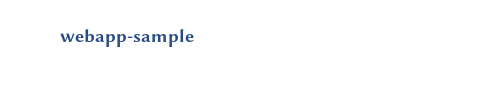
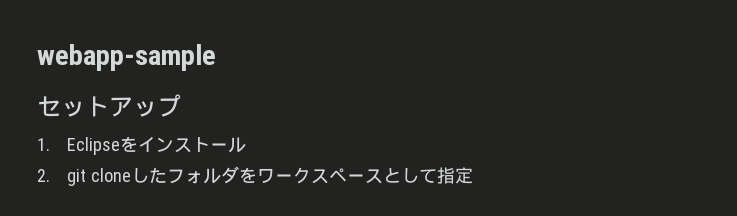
+ セットアップ
+ 1. Eclipseをインストール
+ 2. git cloneしたフォルダをワークスペースとして指定

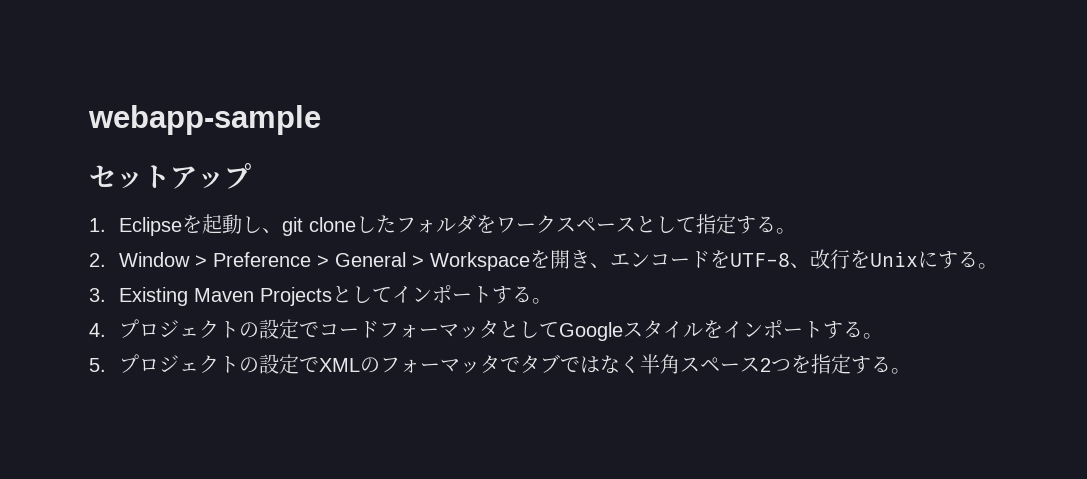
- 1. Eclipseをインストール
- 2. git cloneしたフォルダをワークスペースとして指定
+ 1. Eclipseを起動し、git cloneしたフォルダをワークスペースとして指定する。
+ 2. Window > Preference > General > Workspaceを開き、エンコードをUTF-8、改行をUnixにする。
+ 3. Existing Maven Projectsとしてインポートする。
+ 4.プロジェクトの設定でコードフォーマッタとしてGoogleスタイルをインポートする。
+ 5.プロジェクトの設定でXMLのフォーマッタでタブではなく半角スペース2つを指定する。

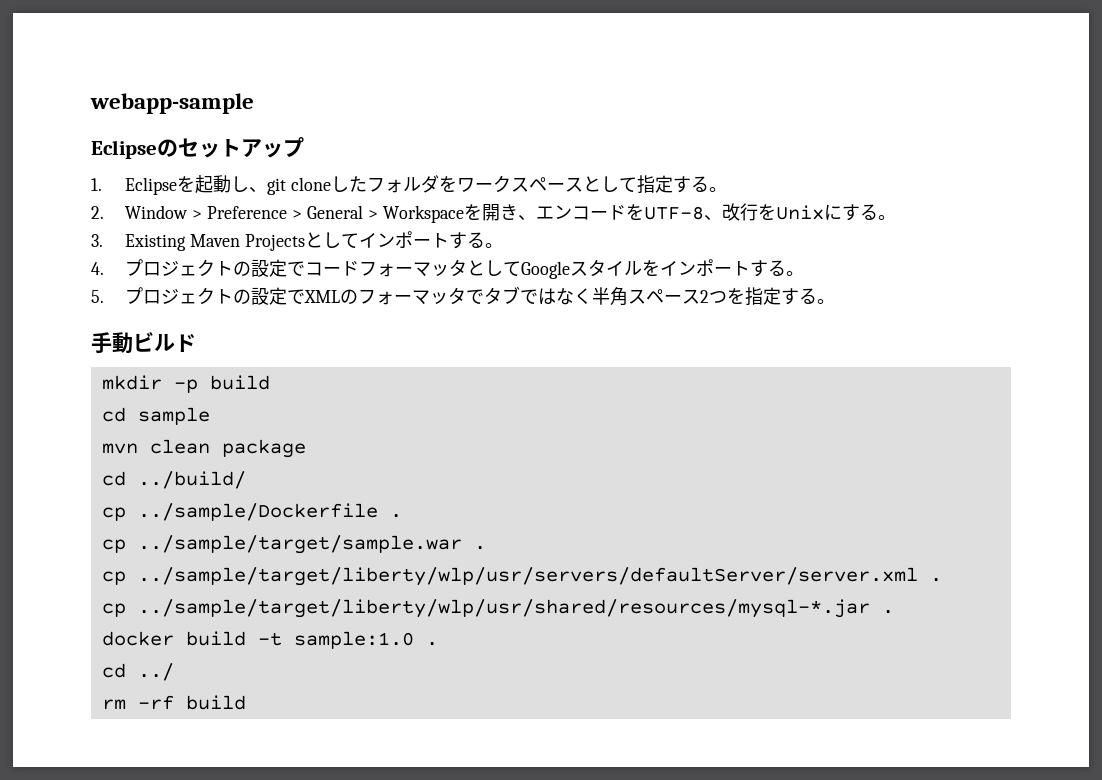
- セットアップ
+ Eclipseのセットアップ
+ 手動ビルド
+ mkdir -p build
+ cd sample
+ mvn clean package
+ cd ../build/
+ cp ../sample/Dockerfile .
+ cp ../sample/target/sample.war .
+ cp ../sample/target/liberty/wlp/usr/servers/defaultServer/server.xml .
+ cp ../sample/target/liberty/wlp/usr/shared/resources/mysql-*.jar .
+ docker build -t sample:1.0 .
+ cd ../
+ rm -rf build

